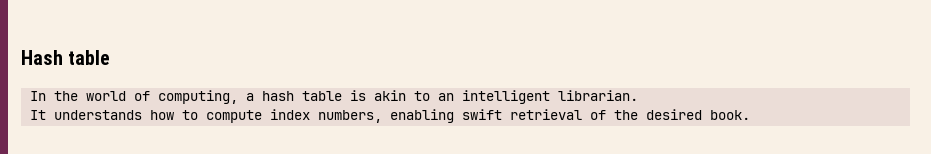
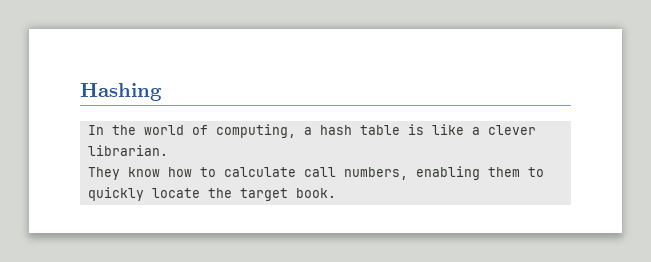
- Hash table
+ Hashing
- In the world of computing, a hash table is akin to an intelligent librarian.
- It understands how to compute index numbers, enabling swift retrieval of the desired book.
+ In the world of computing, a hash table is like a clever librarian.
+ They know how to calculate call numbers, enabling them to quickly locate the target book.

